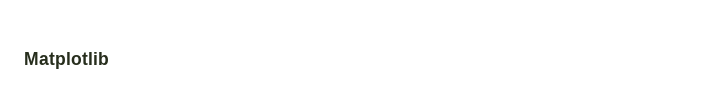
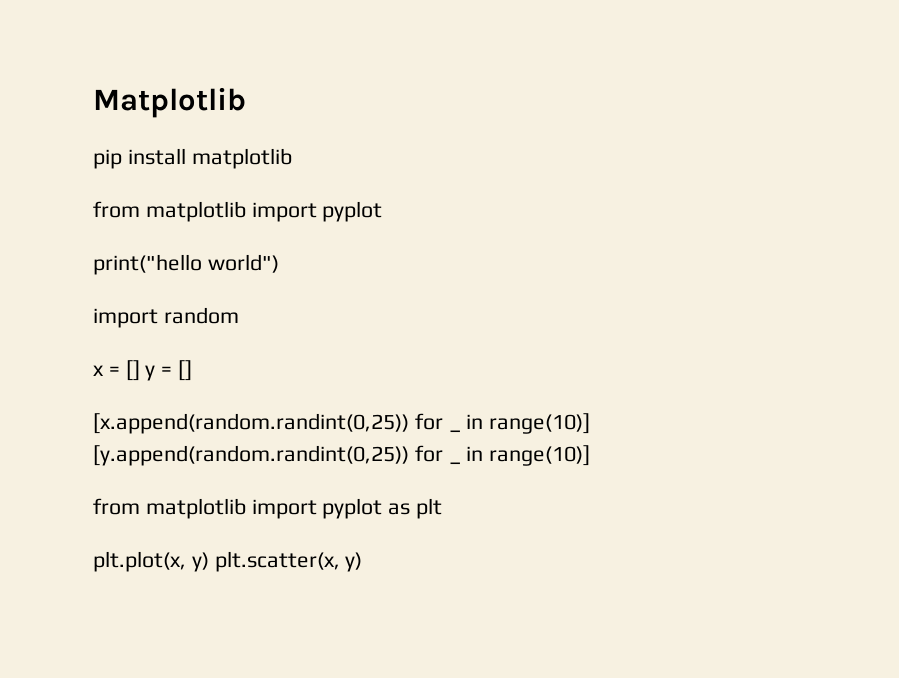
+ pip install matplotlib
+ from matplotlib import pyplot
+ print("hello world")
+ import random
+ x = [] y = []
+ [x.append(random.randint(0,25)) for _ in range(10)] [y.append(random.randint(0,25)) for _ in range(10)]
+ from matplotlib import pyplot as plt
+ plt.plot(x, y) plt.scatter(x, y)

